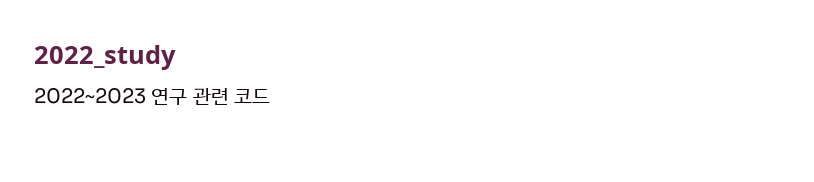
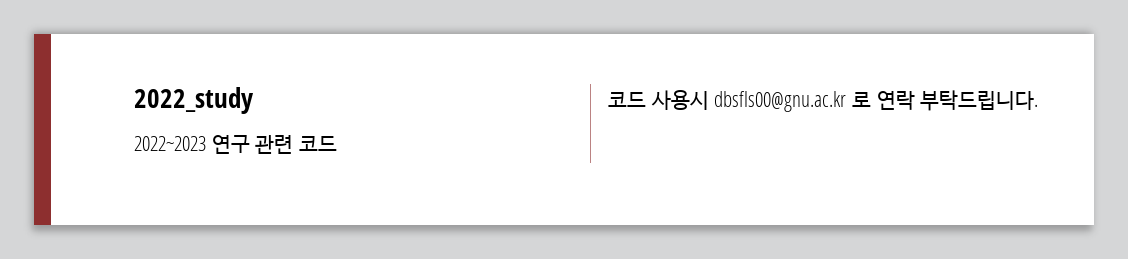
+ 코드 사용시 dbsfls00@gnu.ac.kr 로 연락 부탁드립니다.

